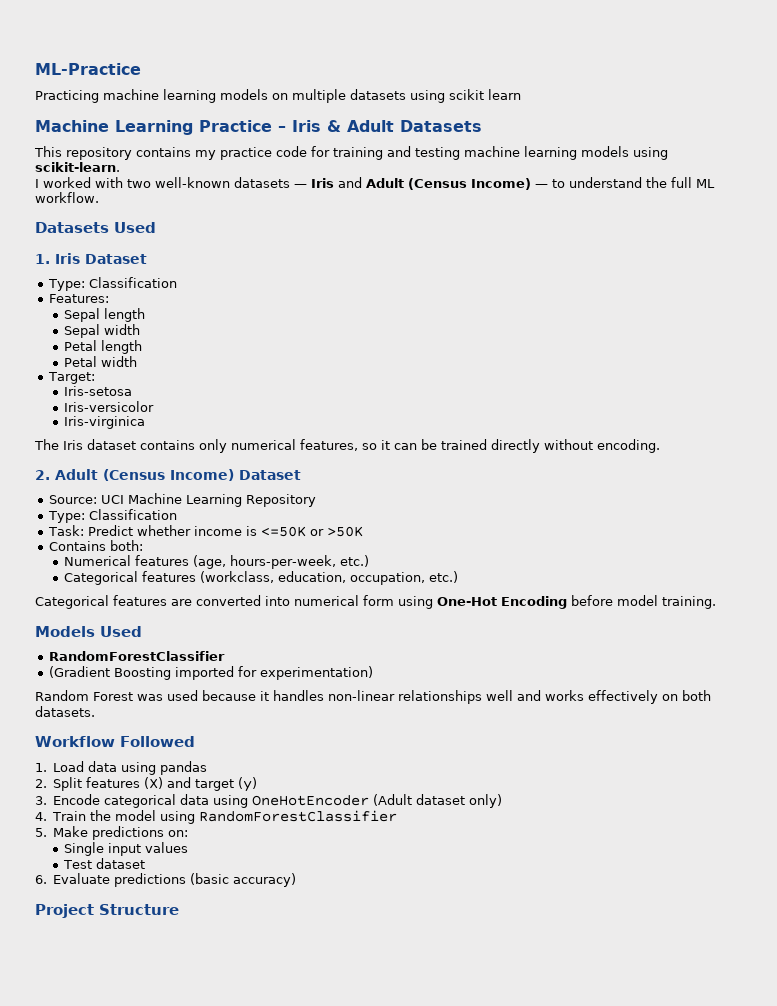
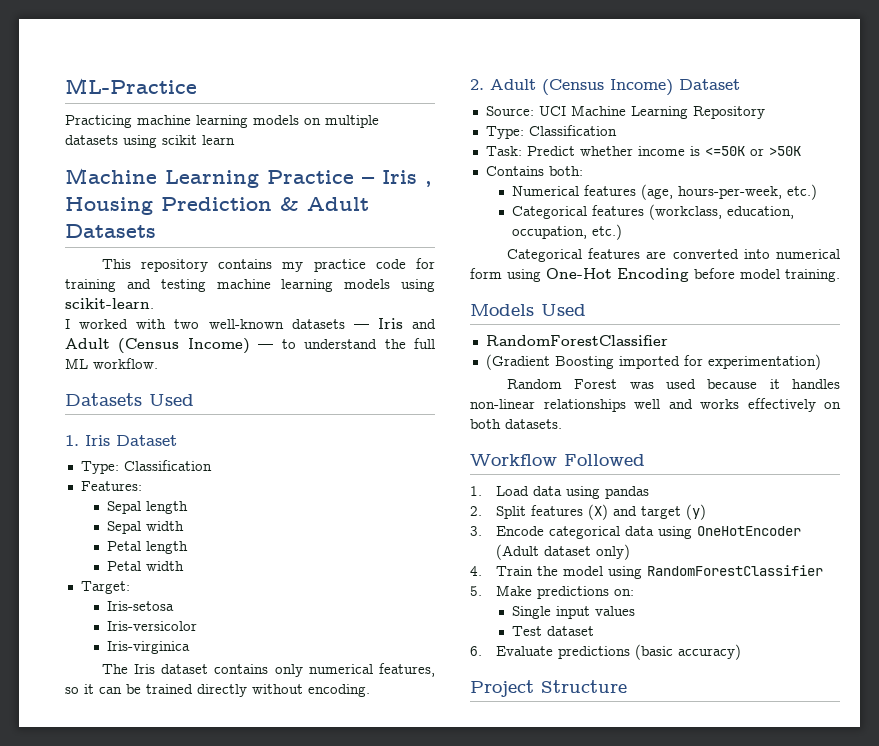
- Machine Learning Practice – Iris & Adult Datasets
+ Machine Learning Practice – Iris , Housing Prediction & Adult Datasets

